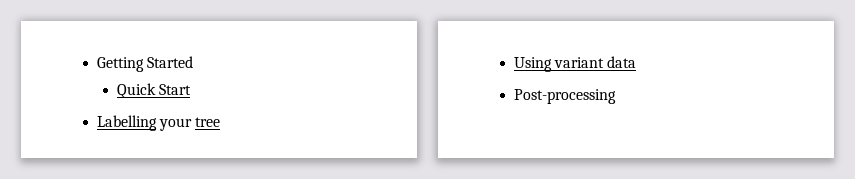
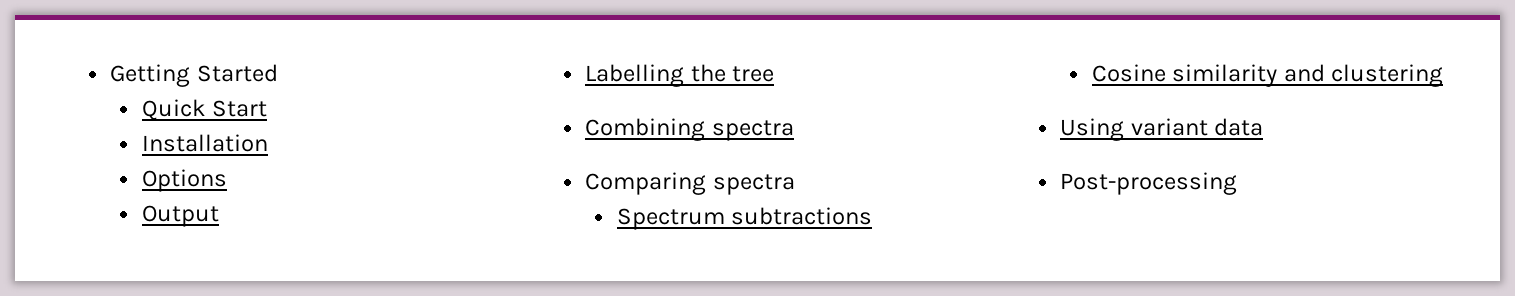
+ Installation
+ Options
+ Output
- Labelling your tree
+ Labelling the tree
+ Combining spectra
+ Comparing spectra
+ Spectrum subtractions
+ Cosine similarity and clustering

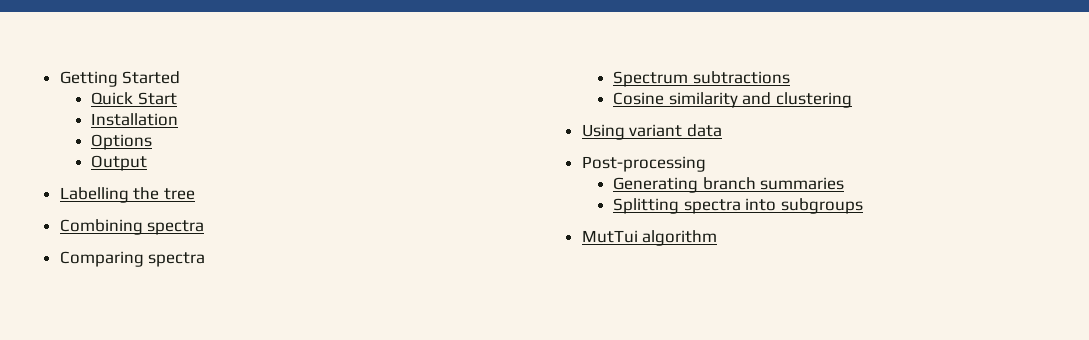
+ Generating branch summaries
+ Splitting spectra into subgroups
+ MutTui algorithm

